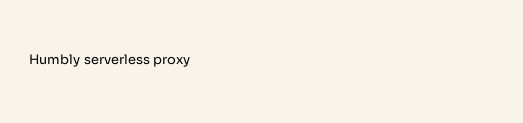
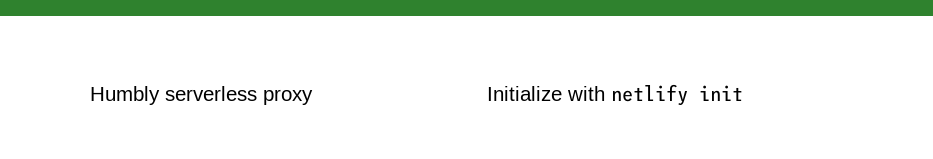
+ Initialize with netlify init

